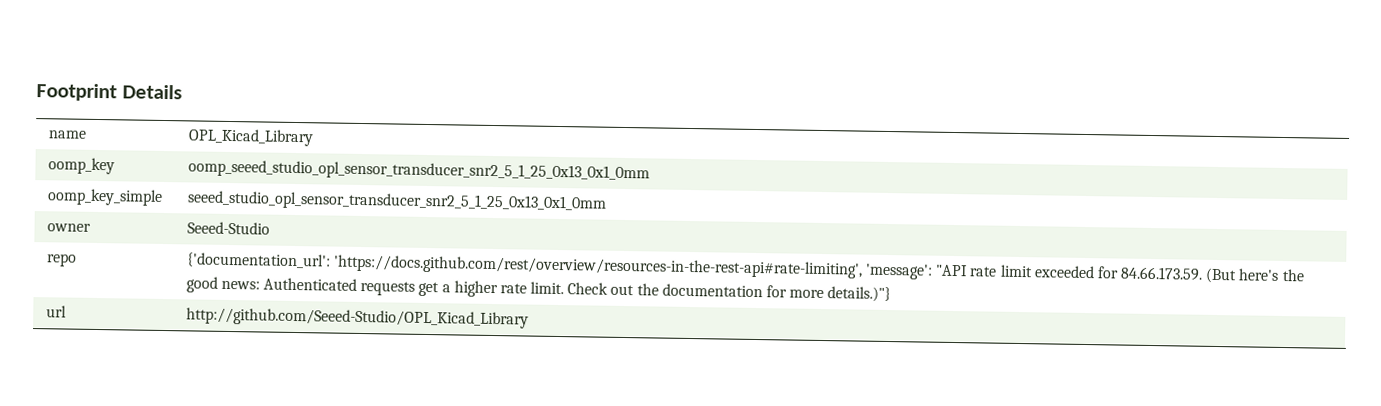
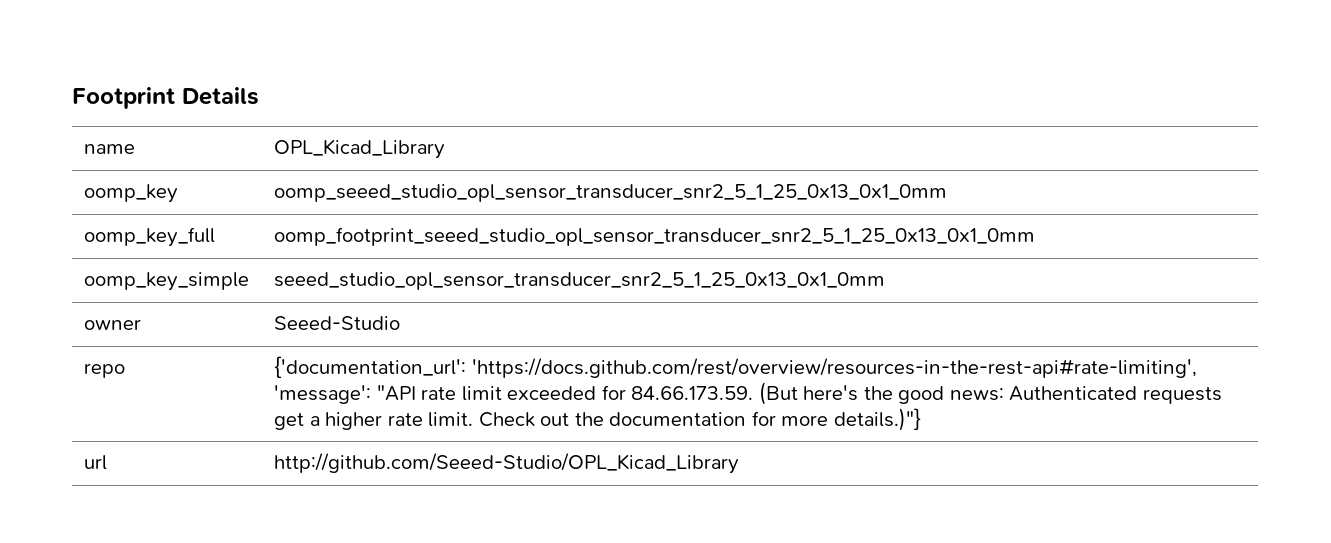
+ oomp_key_full | oomp_footprint_seeed_studio_opl_sensor_transducer_snr2_5_1_25_0x13_0x1_0mm

